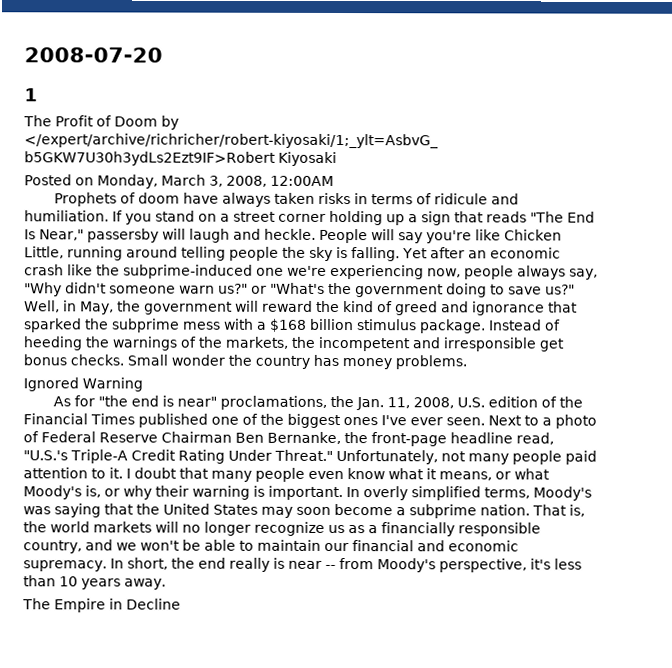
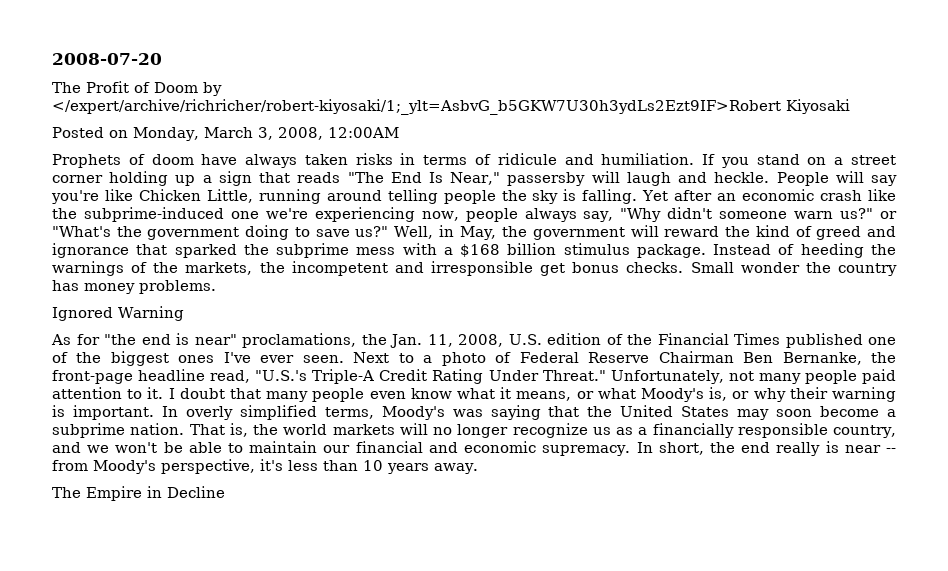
  2008-07-20
- 1

